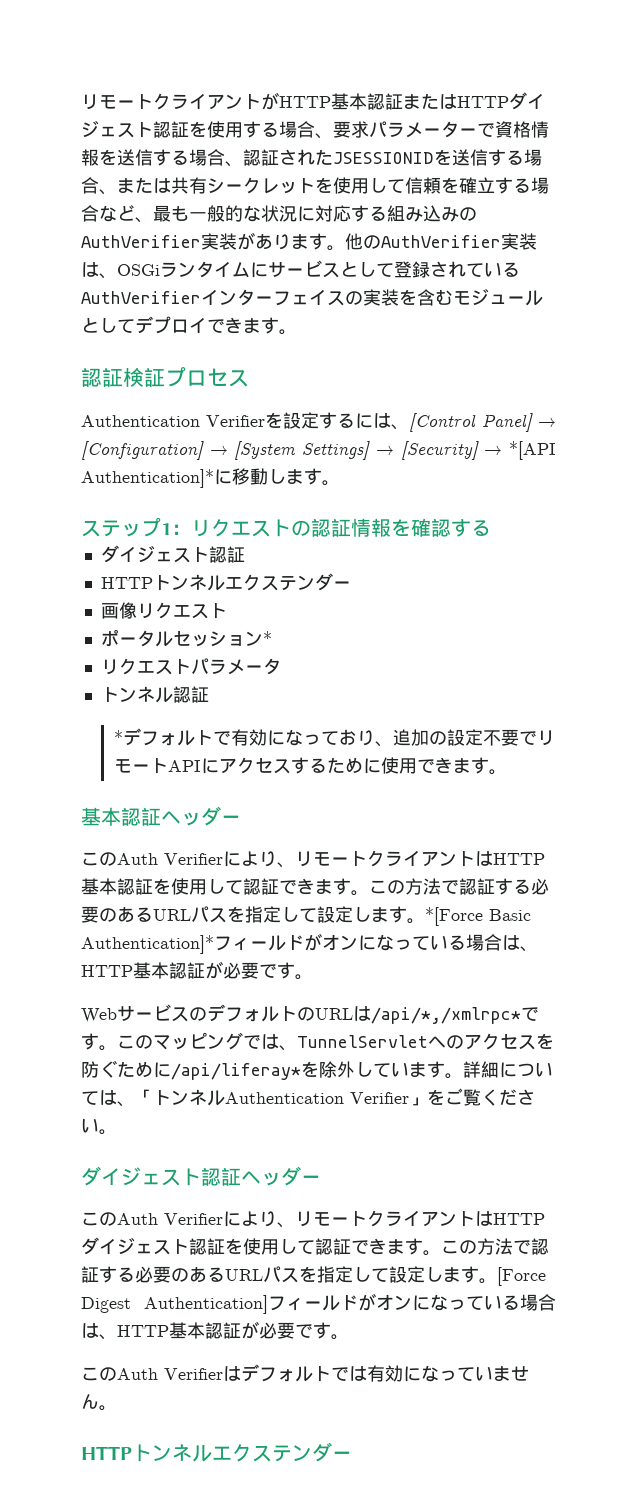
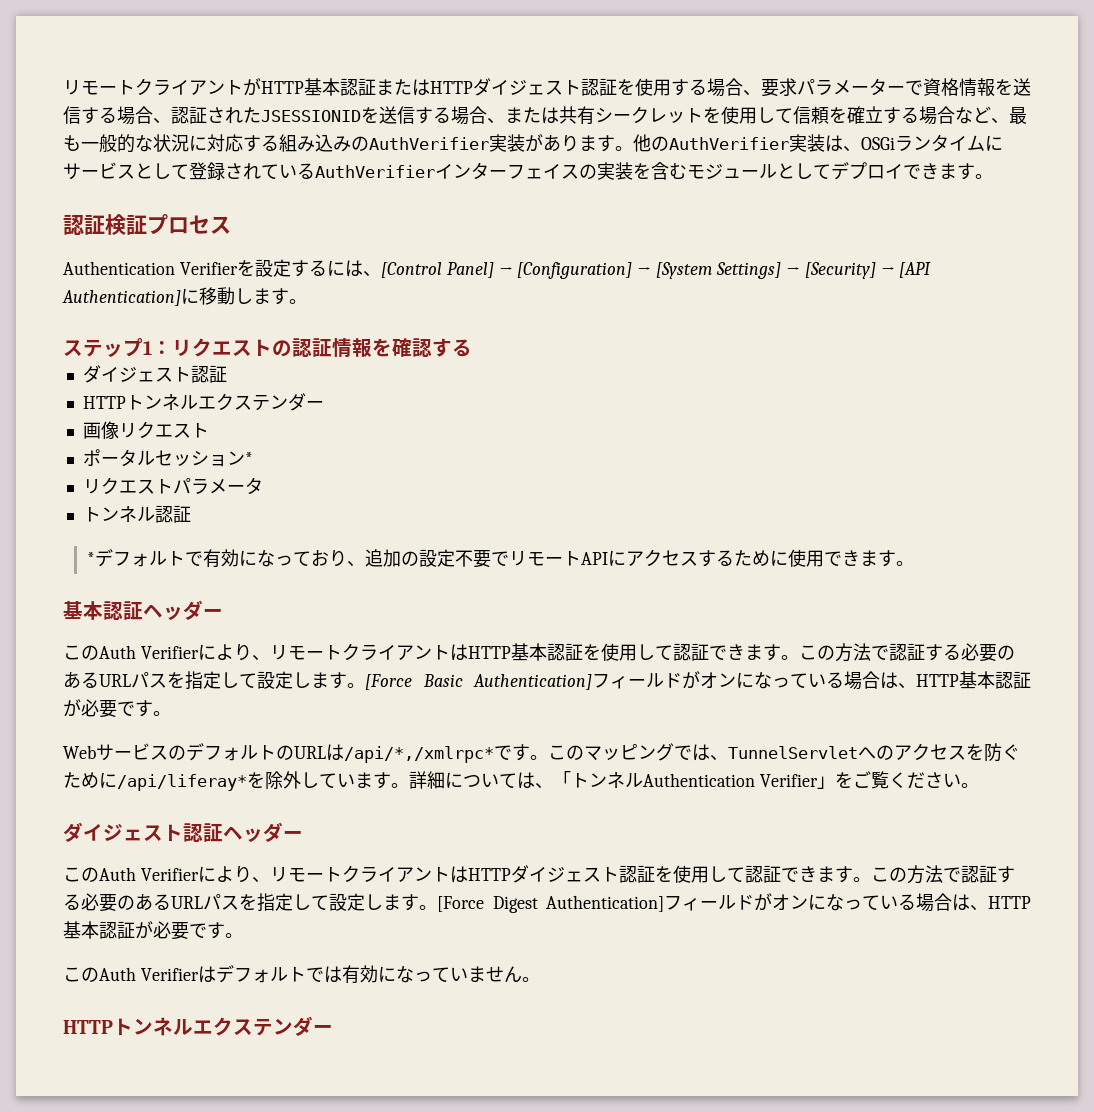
- Authentication Verifierを設定するには、[Control Panel] → [Configuration] → [System Settings] → [Security] → *[API Authentication]*に移動します。
+ Authentication Verifierを設定するには、[Control Panel] → [Configuration] → [System Settings] → [Security] → [API Authentication]に移動します。
- *[Force Basic Authentication]*フィールドがオンになっている場合は、HTTP基本認証が必要です。
+ [Force Basic Authentication]フィールドがオンになっている場合は、HTTP基本認証が必要です。

